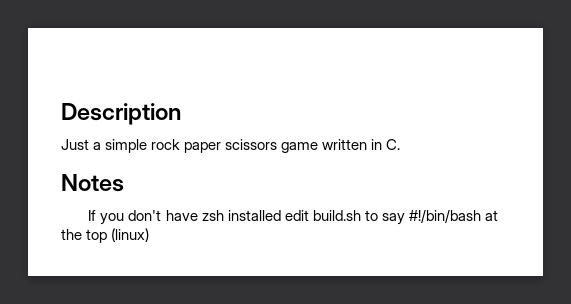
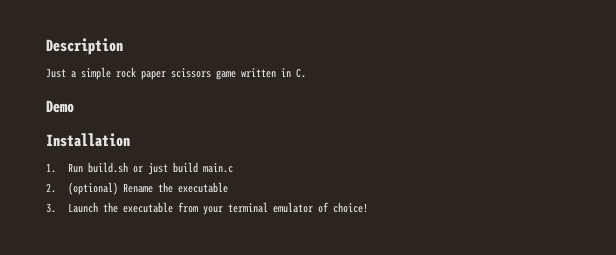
- Notes
- If you don't have zsh installed edit build.sh to say #!/bin/bash at the top (linux)
+ Demo
+ Installation
+ 1. Run build.sh or just build main.c
+ 2. (optional) Rename the executable
+ 3. Launch the executable from your terminal emulator of choice!

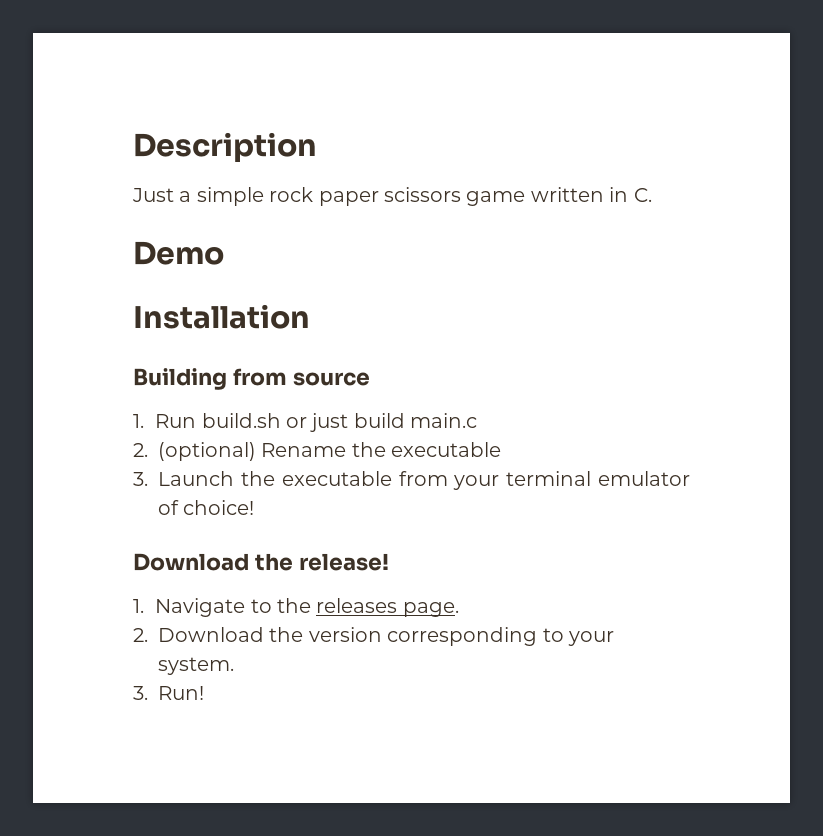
+ Building from source
+ Download the release!
+ 1. Navigate to the releases page.
+ 2. Download the version corresponding to your system.
+ 3. Run!

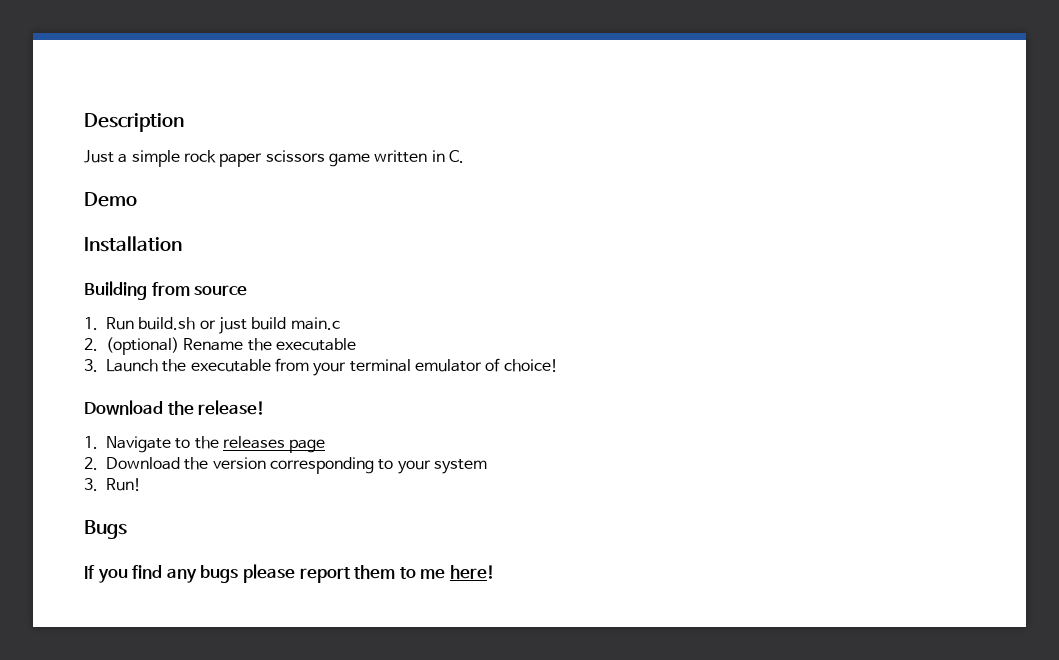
- 1. Navigate to the releases page.
+ 1. Navigate to the releases page
- 2. Download the version corresponding to your system.
+ 2. Download the version corresponding to your system
+ Bugs
+ If you find any bugs please report them to me here!

